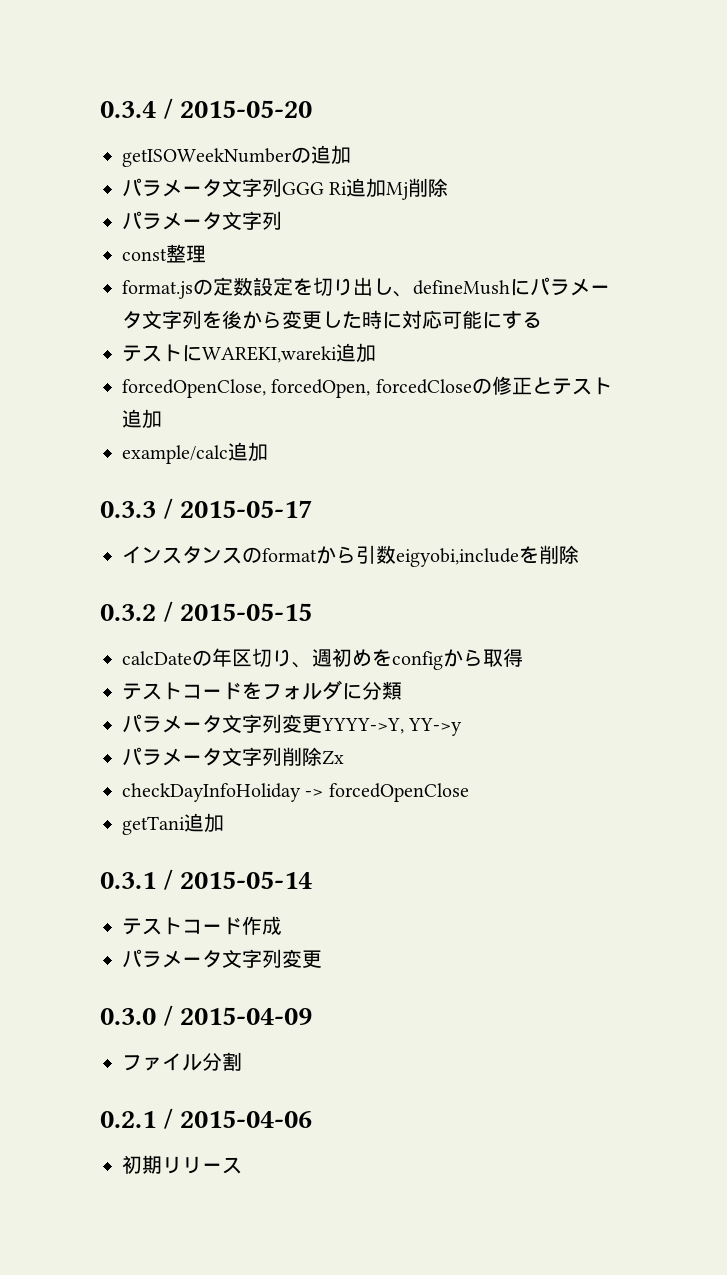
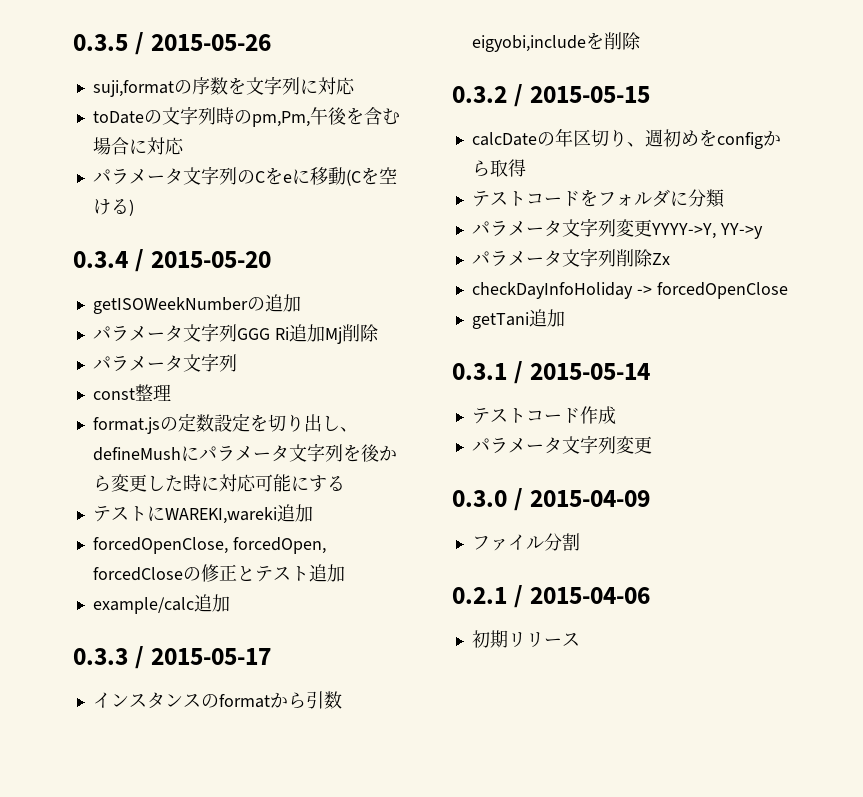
+ 0.3.5 / 2015-05-26
+ suji,formatの序数を文字列に対応
+ toDateの文字列時のpm,Pm,午後を含む場合に対応
+ パラメータ文字列のCをeに移動(Cを空ける)

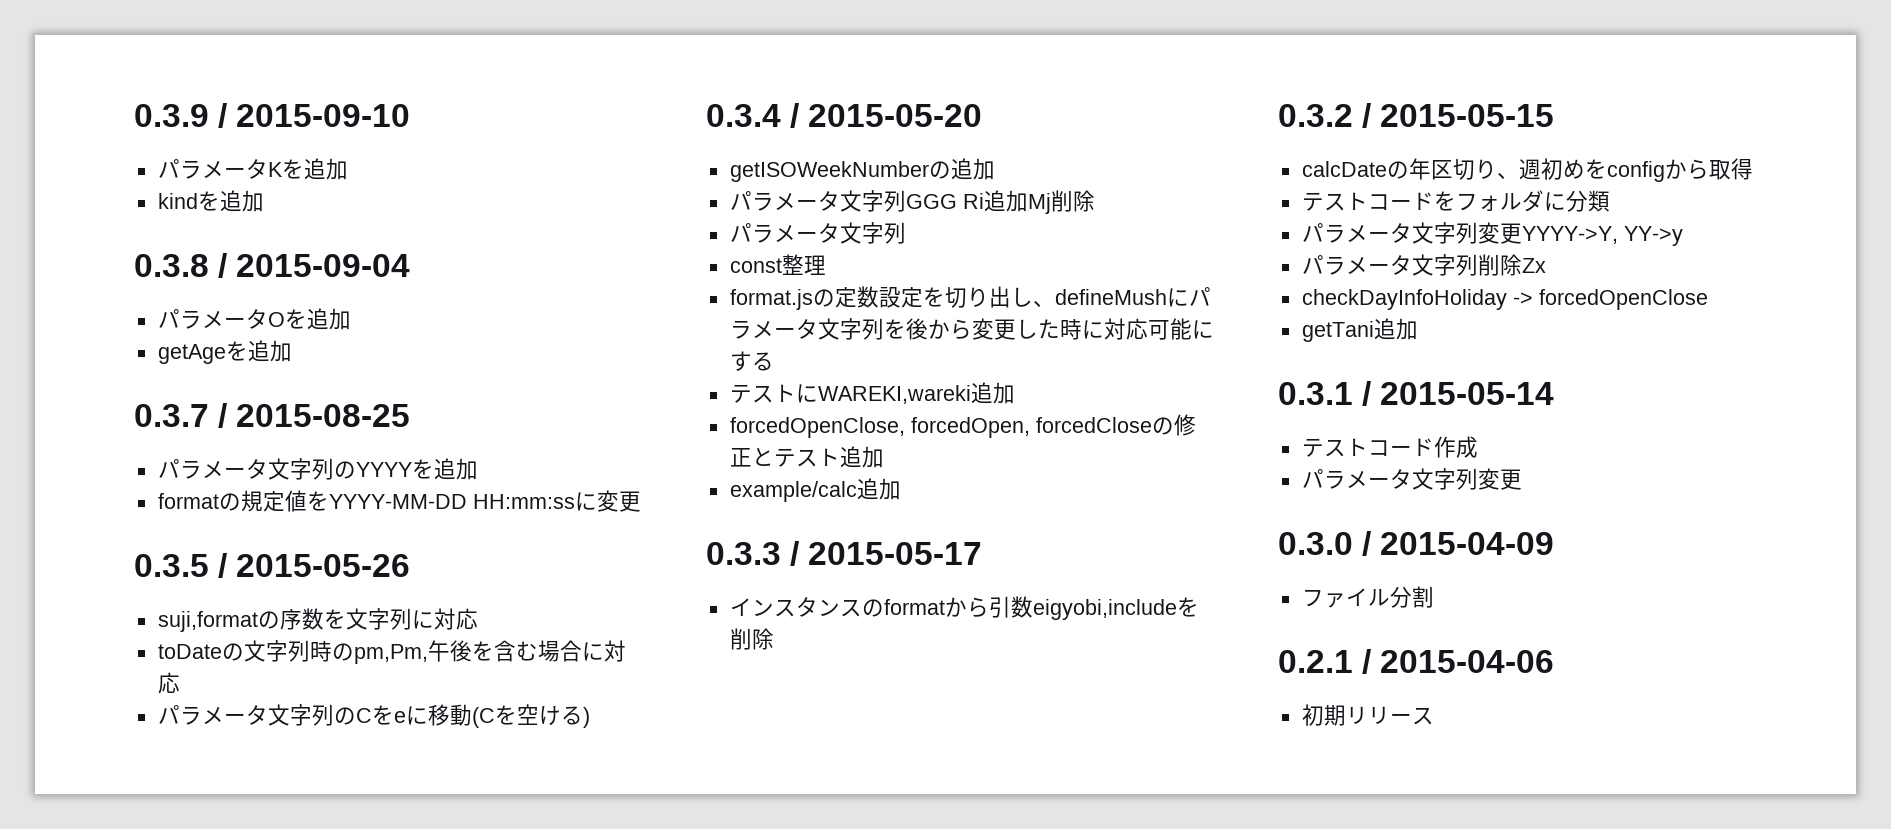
+ 0.3.9 / 2015-09-10
+ パラメータKを追加
+ kindを追加
+ 0.3.8 / 2015-09-04
+ パラメータOを追加
+ getAgeを追加
+ 0.3.7 / 2015-08-25
+ パラメータ文字列のYYYYを追加
+ formatの規定値をYYYY-MM-DD HH:mm:ssに変更

